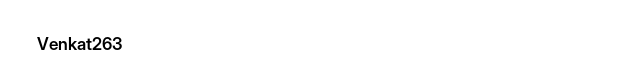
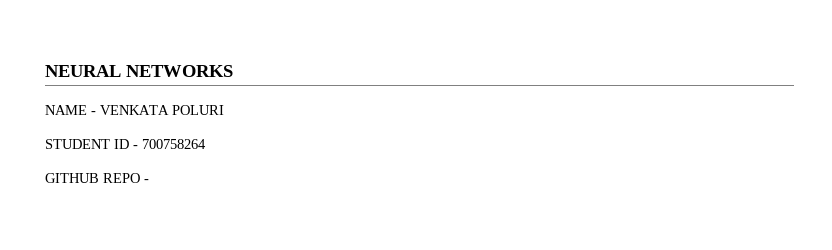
- Venkat263
+ NEURAL NETWORKS
+ NAME - VENKATA POLURI
+ STUDENT ID - 700758264
+ GITHUB REPO -

